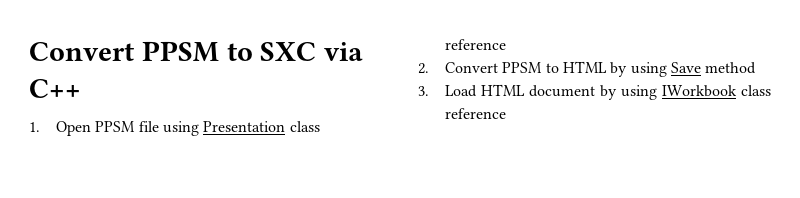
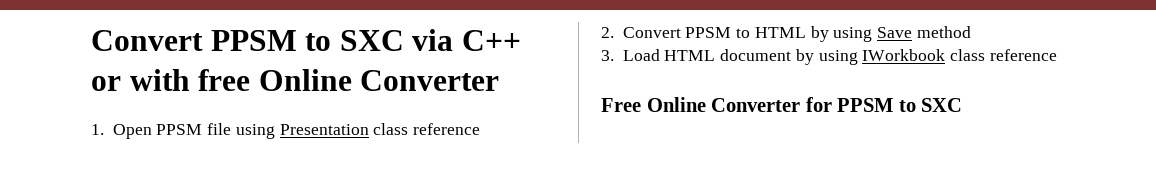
- Convert PPSM to SXC via C++
+ Convert PPSM to SXC via C++ or with free Online Converter
+ Free Online Converter for PPSM to SXC

